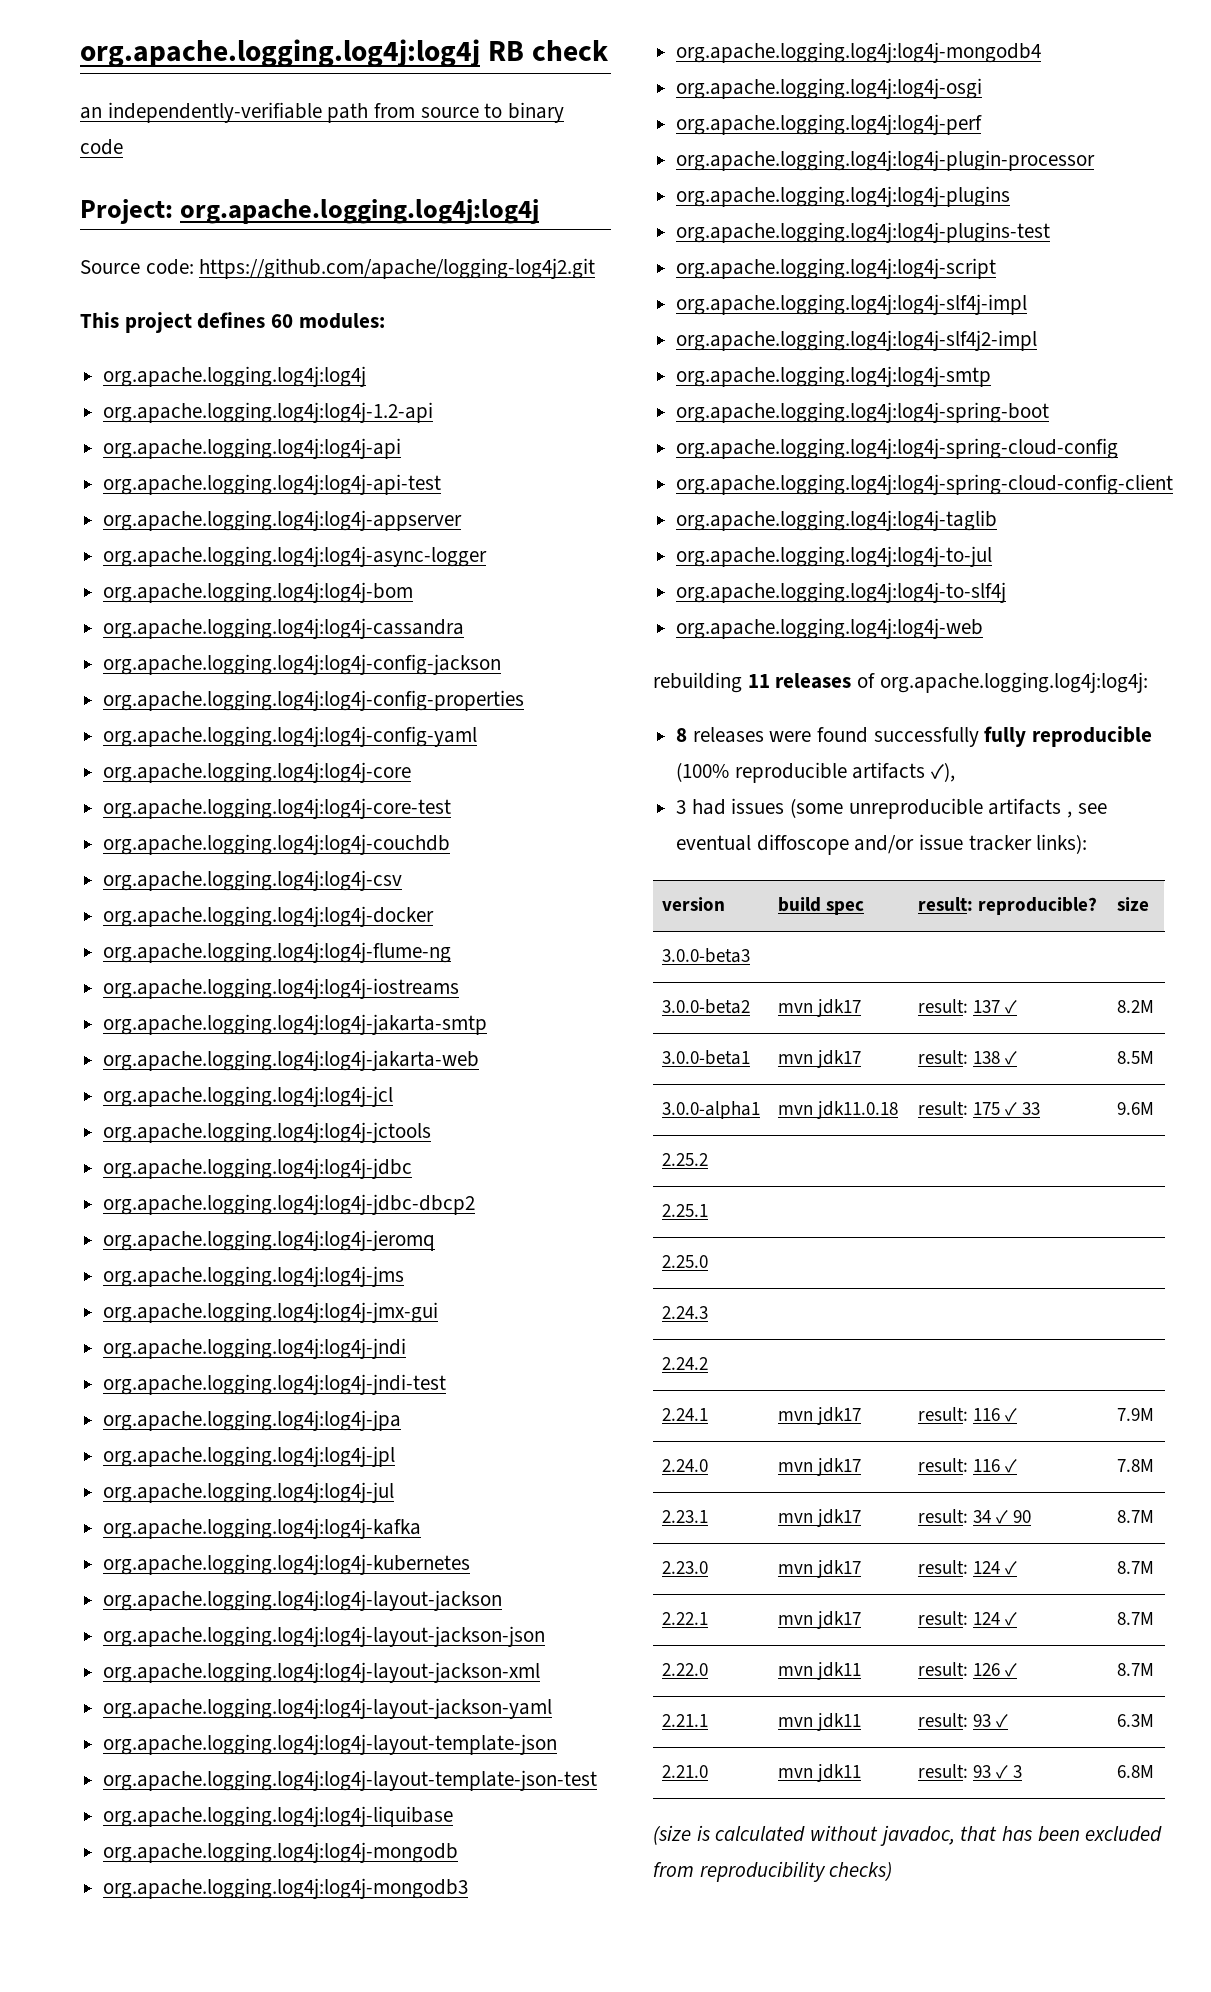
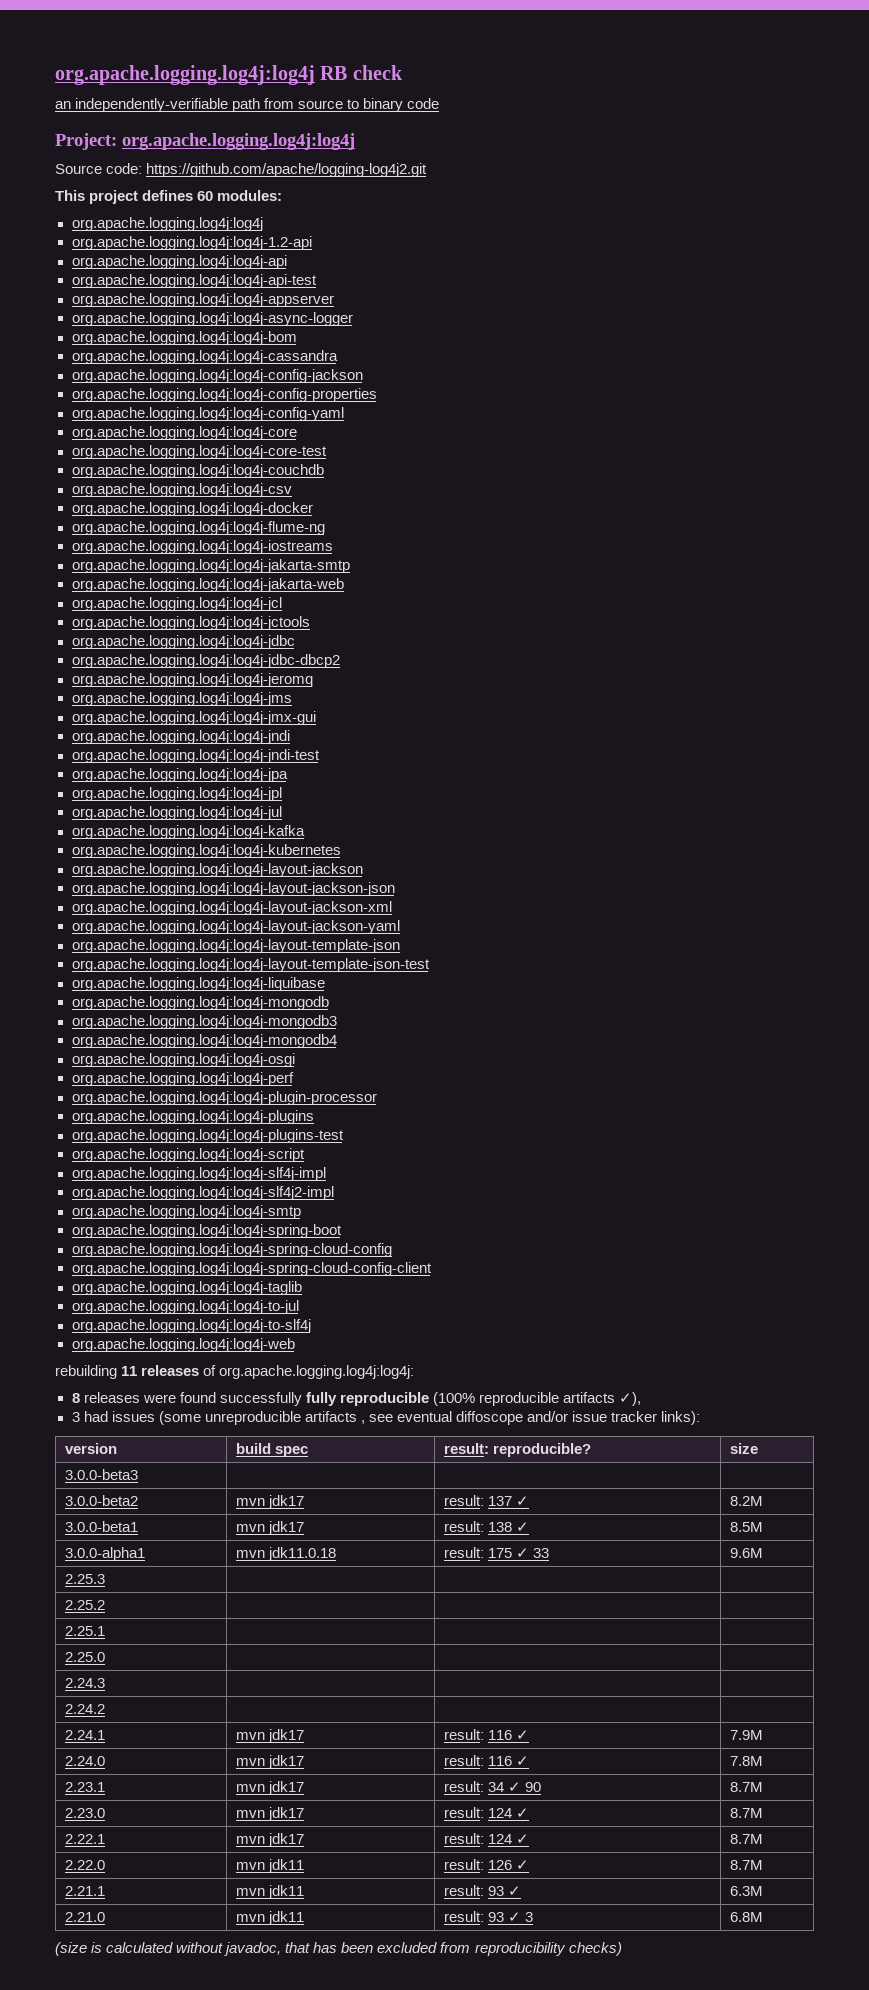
+ 2.25.3 | | |

